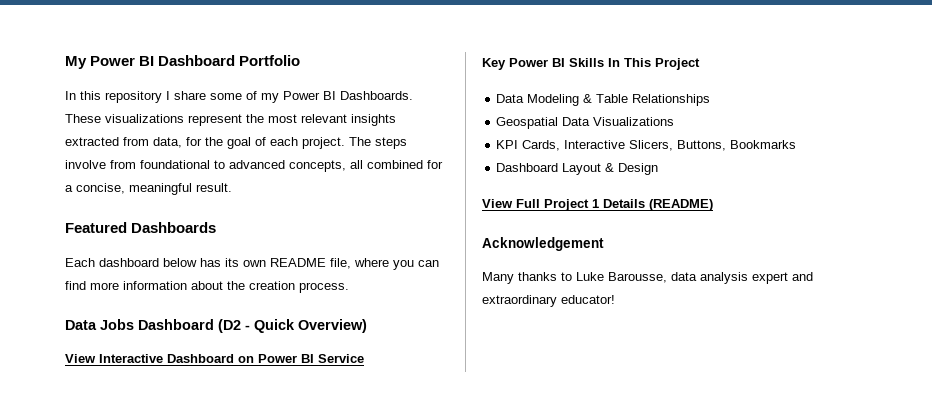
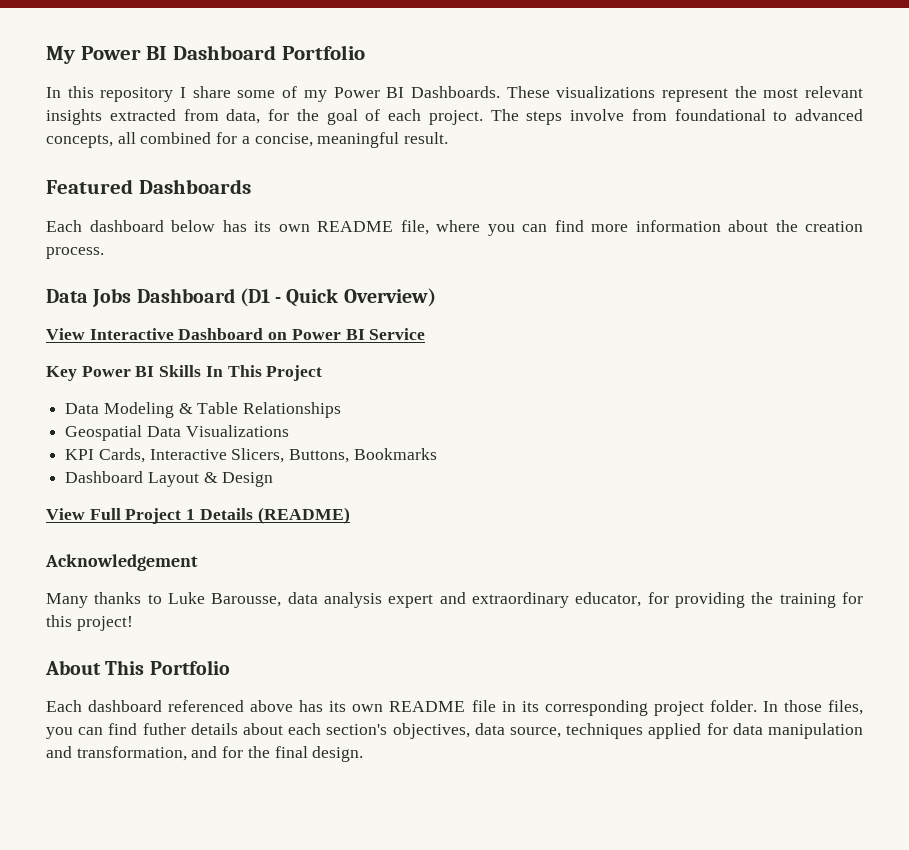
- Data Jobs Dashboard (D2 - Quick Overview)
+ Data Jobs Dashboard (D1 - Quick Overview)
- Many thanks to Luke Barousse, data analysis expert and extraordinary educator!
+ Many thanks to Luke Barousse, data analysis expert and extraordinary educator, for providing the training for this project!
+ About This Portfolio
+ Each dashboard referenced above has its own README file in its corresponding project folder. In those files, you can find futher details about each section's objectives, data source, techniques applied for data manipulation and transformation, and for the final design.

